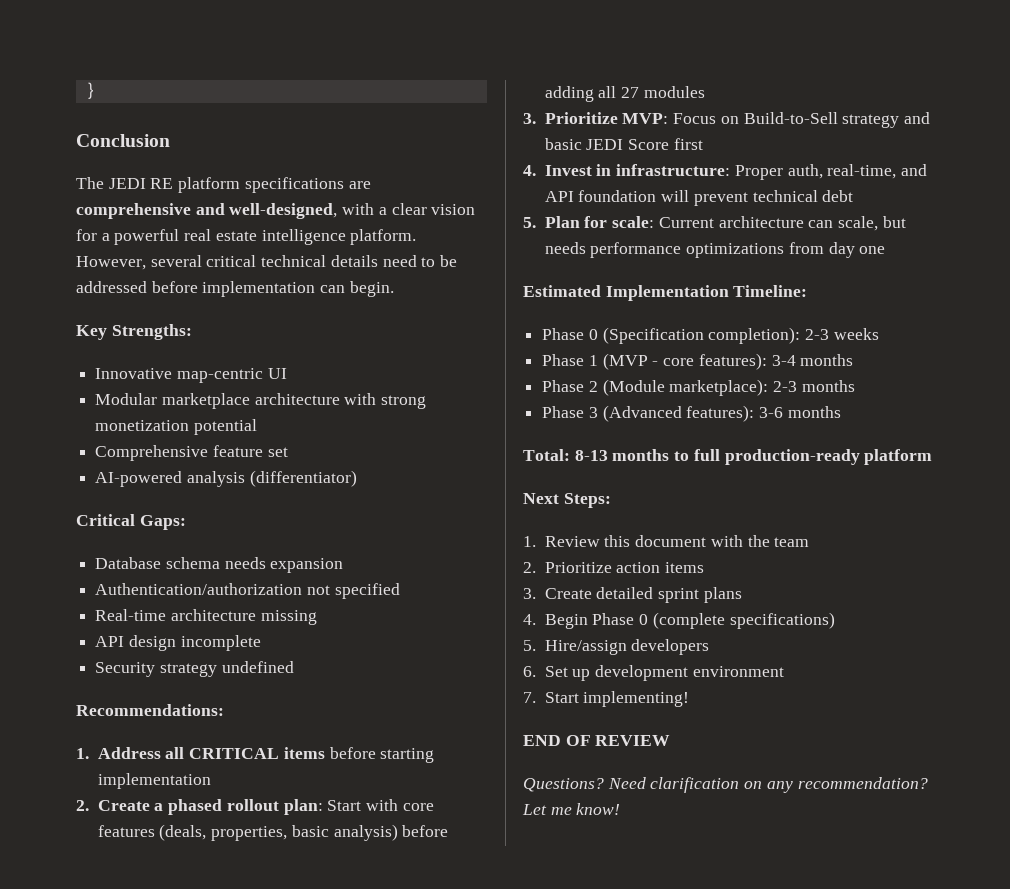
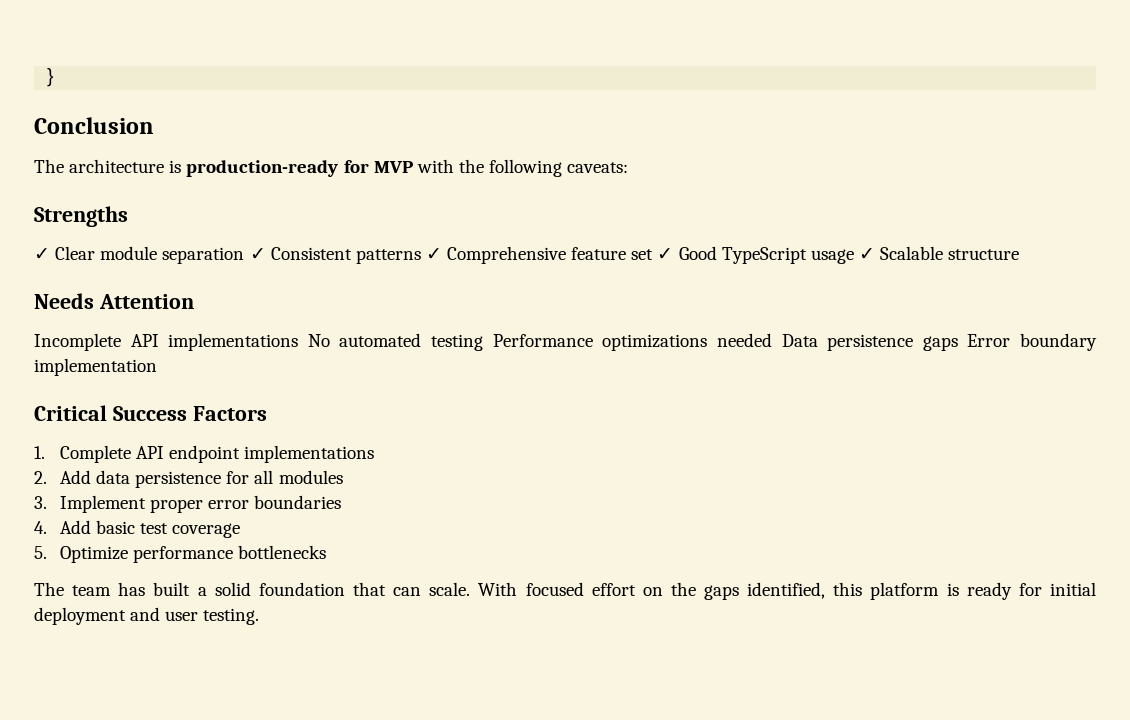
- The JEDI RE platform specifications are comprehensive and well-designed, with a clear vision for a powerful real estate intelligence platform. However, several critical technical details need to be addressed before implementation can begin.
- Key Strengths:
- Innovative map-centric UI
- Modular marketplace architecture with strong monetization potential
- Comprehensive feature set
- AI-powered analysis (differentiator)
- Critical Gaps:
- Database schema needs expansion
- Authentication/authorization not specified
- Real-time architecture missing
- API design incomplete
- Security strategy undefined
- Recommendations:
- 1. Address all CRITICAL items before starting implementation
- 2. Create a phased rollout plan: Start with core features (deals, properties, basic analysis) before adding all 27 modules
- 3. Prioritize MVP: Focus on Build-to-Sell strategy and basic JEDI Score first
- 4. Invest in infrastructure: Proper auth, real-time, and API foundation will prevent technical debt
- 5. Plan for scale: Current architecture can scale, but needs performance optimizations from day one
- Estimated Implementation Timeline:
- Phase 0 (Specification completion): 2-3 weeks
- Phase 1 (MVP - core features): 3-4 months
- Phase 2 (Module marketplace): 2-3 months
- Phase 3 (Advanced features): 3-6 months
- Total: 8-13 months to full production-ready platform
- Next Steps:
- 1. Review this document with the team
- 2. Prioritize action items
- 3. Create detailed sprint plans
- 4. Begin Phase 0 (complete specifications)
- 5. Hire/assign developers
- 6. Set up development environment
- 7. Start implementing!
- END OF REVIEW
- Questions? Need clarification on any recommendation? Let me know!
+ The architecture is production-ready for MVP with the following caveats:
+ Strengths
+ ✓ Clear module separation ✓ Consistent patterns ✓ Comprehensive feature set ✓ Good TypeScript usage ✓ Scalable structure
+ Needs Attention
+ Incomplete API implementations No automated testing Performance optimizations needed Data persistence gaps Error boundary implementation
+ Critical Success Factors
+ 1. Complete API endpoint implementations
+ 2. Add data persistence for all modules
+ 3. Implement proper error boundaries
+ 4. Add basic test coverage
+ 5. Optimize performance bottlenecks
+ The team has built a solid foundation that can scale. With focused effort on the gaps identified, this platform is ready for initial deployment and user testing.

